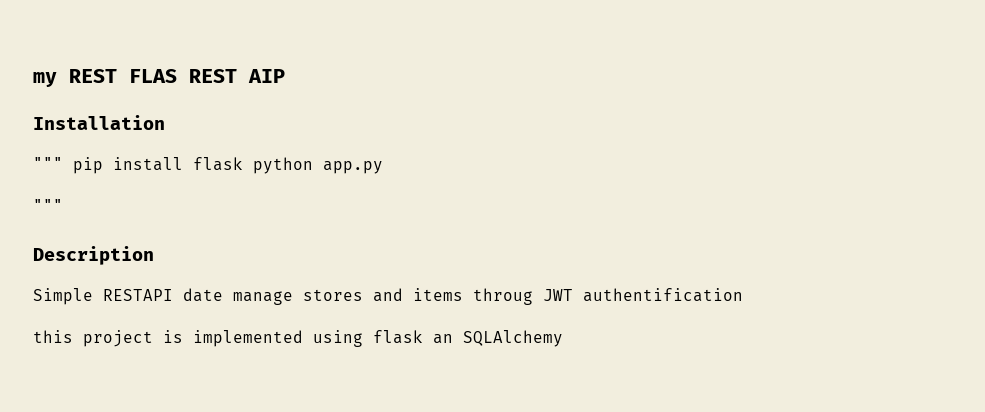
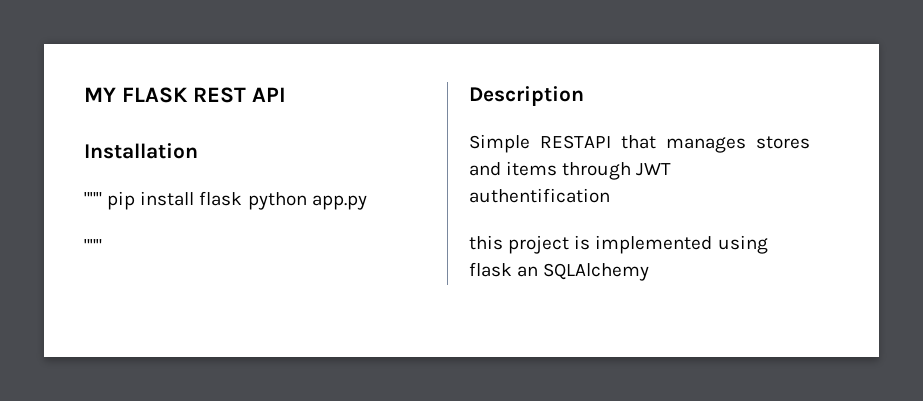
- my REST FLAS REST AIP
+ MY FLASK REST API
- Simple RESTAPI date manage stores and items throug JWT authentification
+ Simple RESTAPI that manages stores and items through JWT authentification

